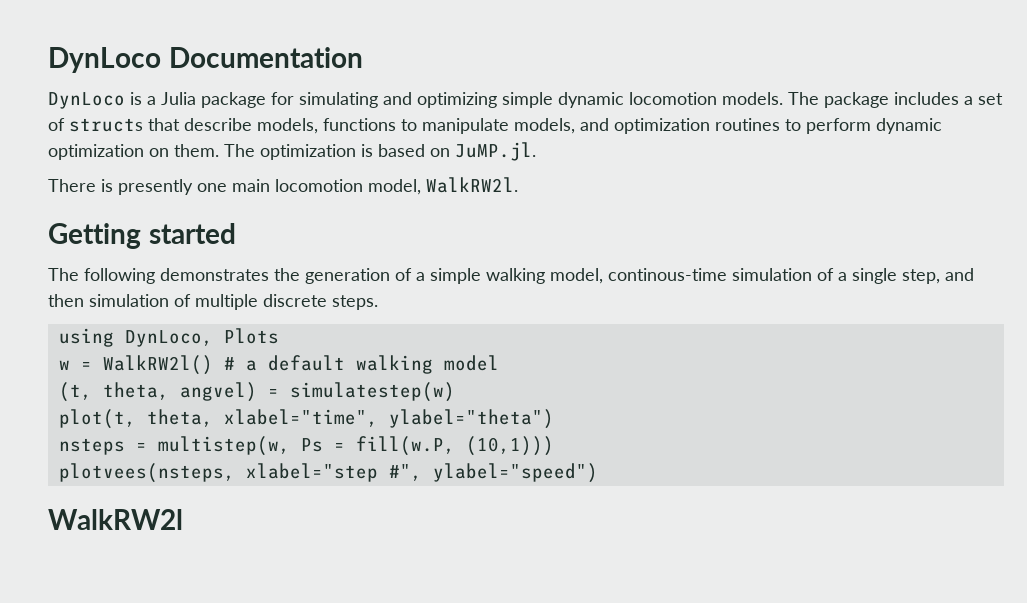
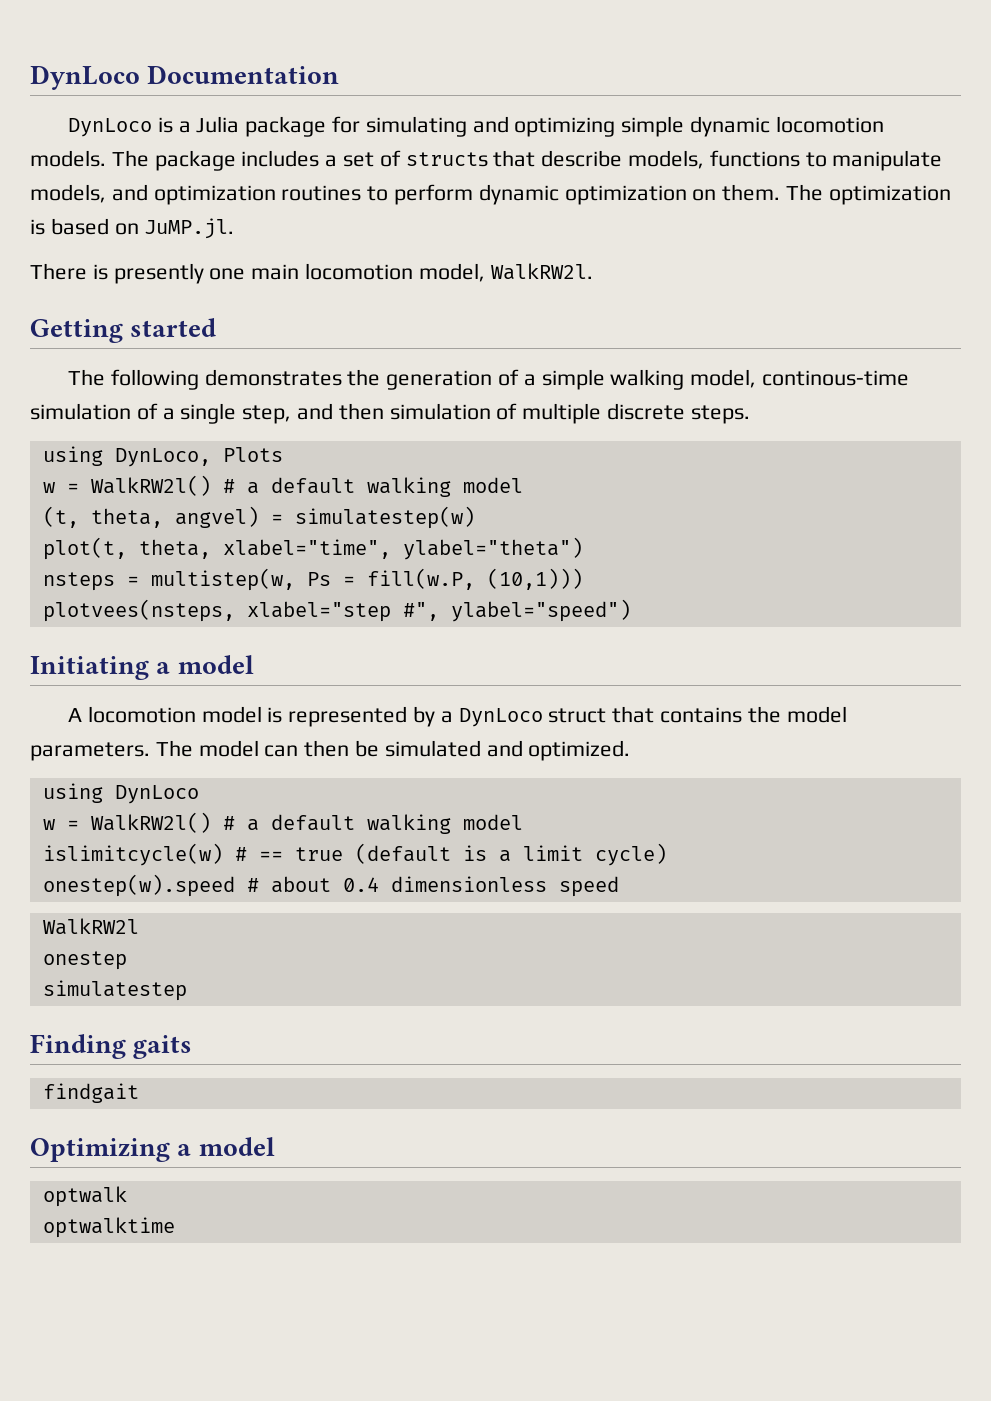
+ Initiating a model
+ A locomotion model is represented by a DynLoco struct that contains the model parameters. The model can then be simulated and optimized.
+ using DynLoco
+ w = WalkRW2l() # a default walking model
+ islimitcycle(w) # == true (default is a limit cycle)
+ onestep(w).speed # about 0.4 dimensionless speed
  WalkRW2l
+ onestep
+ simulatestep
+ Finding gaits
+ findgait
+ Optimizing a model
+ optwalk
+ optwalktime

